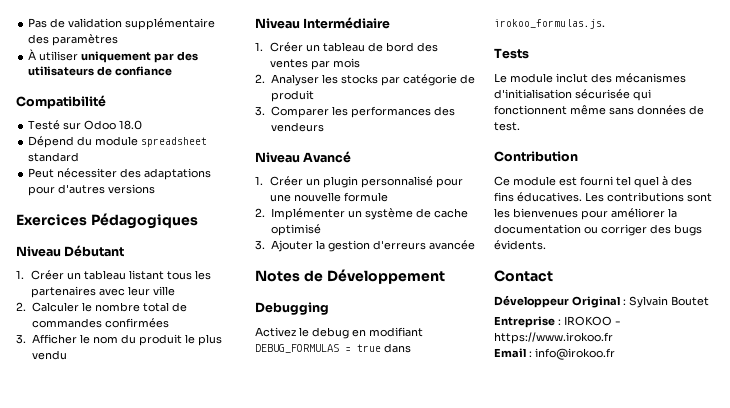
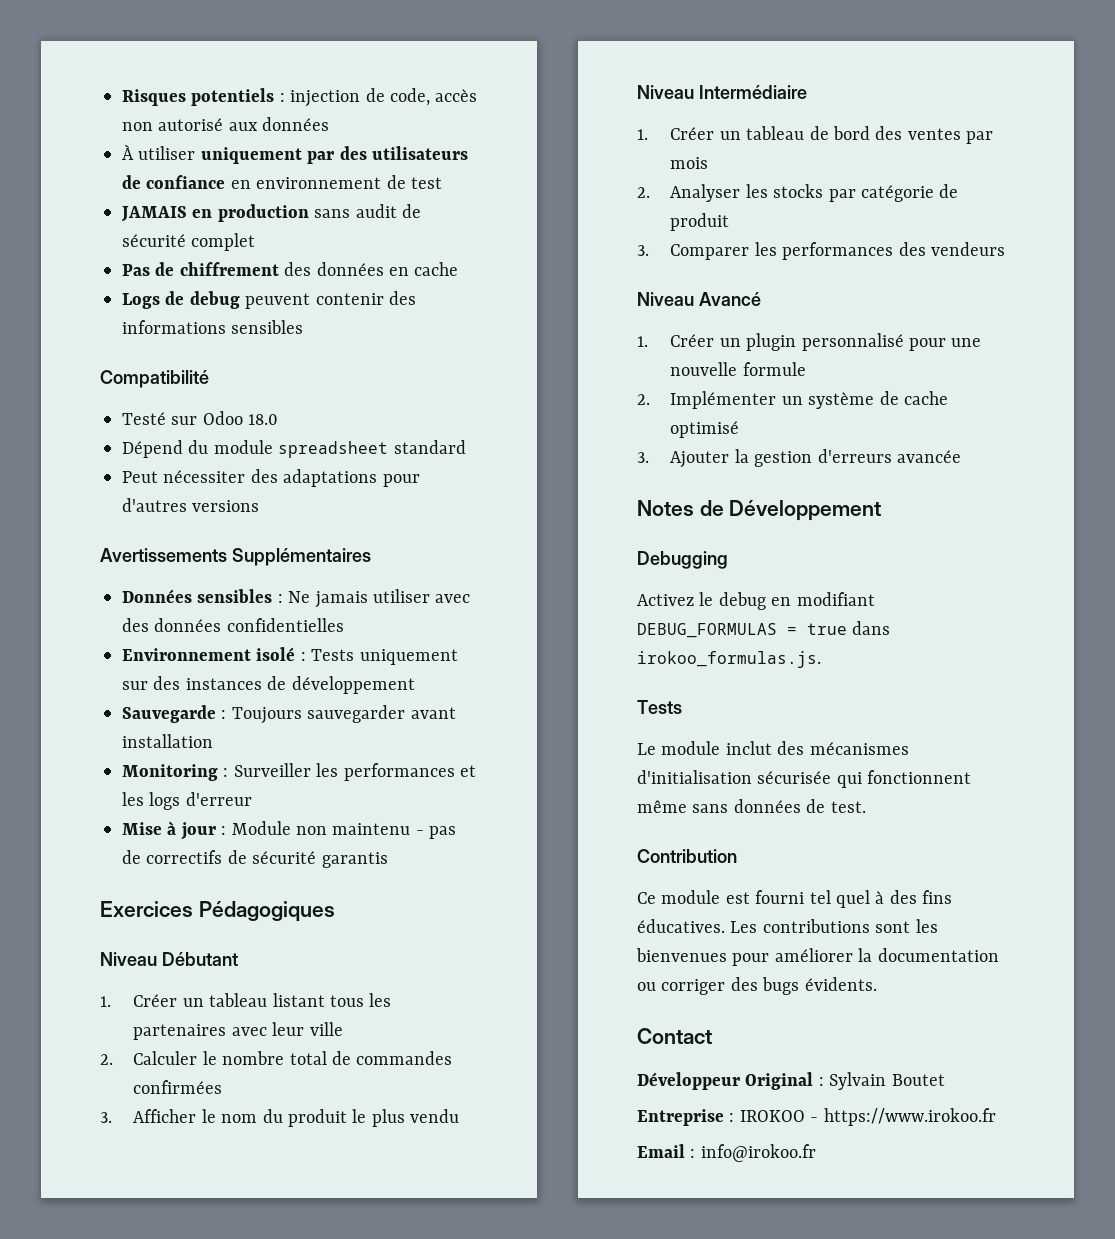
- Pas de validation supplémentaire des paramètres
+ Risques potentiels : injection de code, accès non autorisé aux données
- À utiliser uniquement par des utilisateurs de confiance
+ À utiliser uniquement par des utilisateurs de confiance en environnement de test
+ JAMAIS en production sans audit de sécurité complet
+ Pas de chiffrement des données en cache
+ Logs de debug peuvent contenir des informations sensibles
+ Avertissements Supplémentaires
+ Données sensibles : Ne jamais utiliser avec des données confidentielles
+ Environnement isolé : Tests uniquement sur des instances de développement
+ Sauvegarde : Toujours sauvegarder avant installation
+ Monitoring : Surveiller les performances et les logs d'erreur
+ Mise à jour : Module non maintenu - pas de correctifs de sécurité garantis

